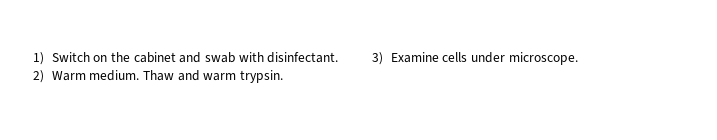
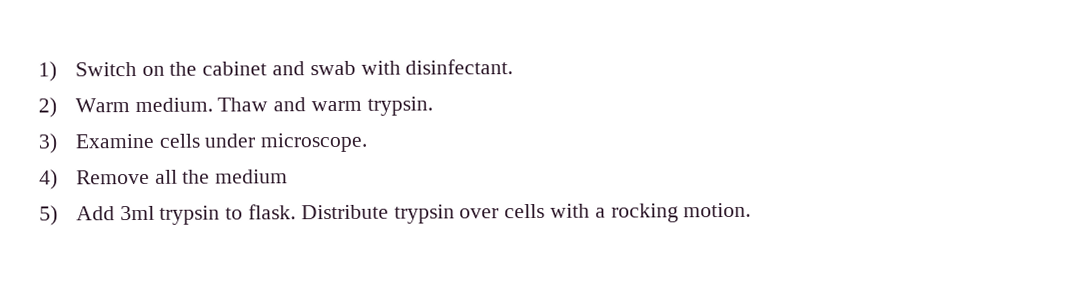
+ 4) Remove all the medium
+ 5) Add 3ml trypsin to flask. Distribute trypsin over cells with a rocking motion.

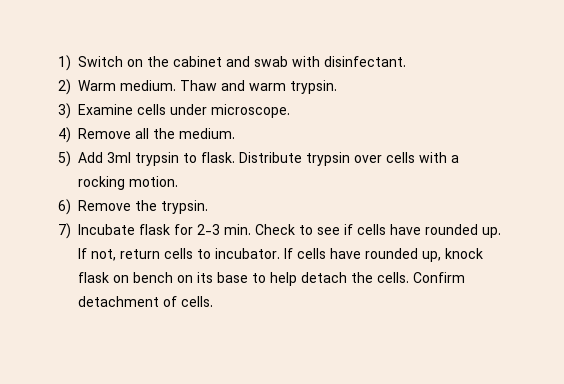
- 4) Remove all the medium
+ 4) Remove all the medium.
+ 6) Remove the trypsin.
+ 7) Incubate flask for 2-3 min. Check to see if cells have rounded up. If not, return cells to incubator. If cells have rounded up, knock flask on bench on its base to help detach the cells. Confirm detachment of cells.

